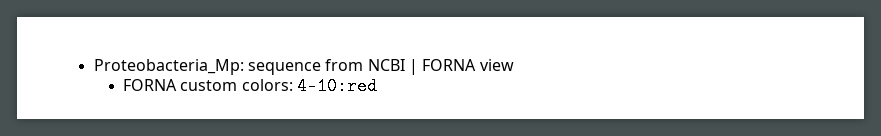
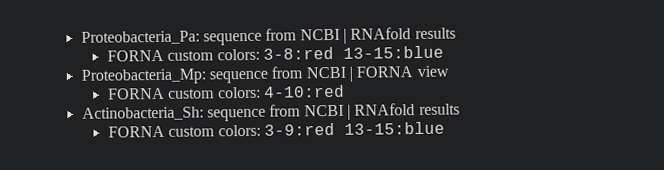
+ Proteobacteria_Pa: sequence from NCBI | RNAfold results
+ FORNA custom colors: 3-8:red 13-15:blue
+ Actinobacteria_Sh: sequence from NCBI | RNAfold results
+ FORNA custom colors: 3-9:red 13-15:blue

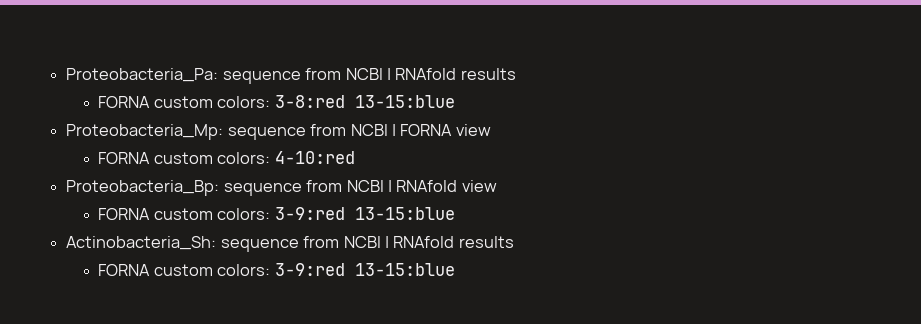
+ Proteobacteria_Bp: sequence from NCBI | RNAfold view
+ FORNA custom colors: 3-9:red 13-15:blue

